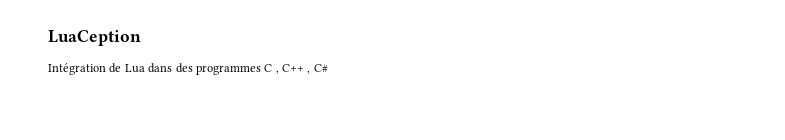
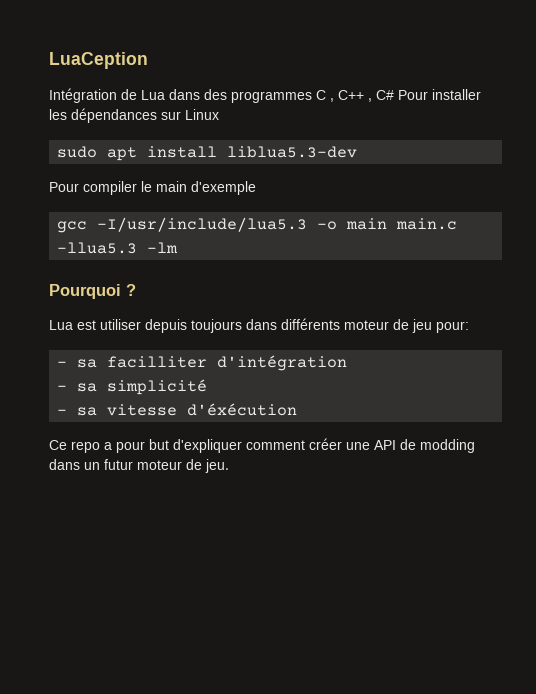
- Intégration de Lua dans des programmes C , C++ , C#
+ Intégration de Lua dans des programmes C , C++ , C# Pour installer les dépendances sur Linux
+ sudo apt install liblua5.3-dev
+ Pour compiler le main d'exemple
+ gcc -I/usr/include/lua5.3 -o main main.c -llua5.3 -lm
+ Pourquoi ?
+ Lua est utiliser depuis toujours dans différents moteur de jeu pour:
+ - sa facilliter d'intégration
+ - sa simplicité
+ - sa vitesse d'éxécution
+ Ce repo a pour but d'expliquer comment créer une API de modding dans un futur moteur de jeu.

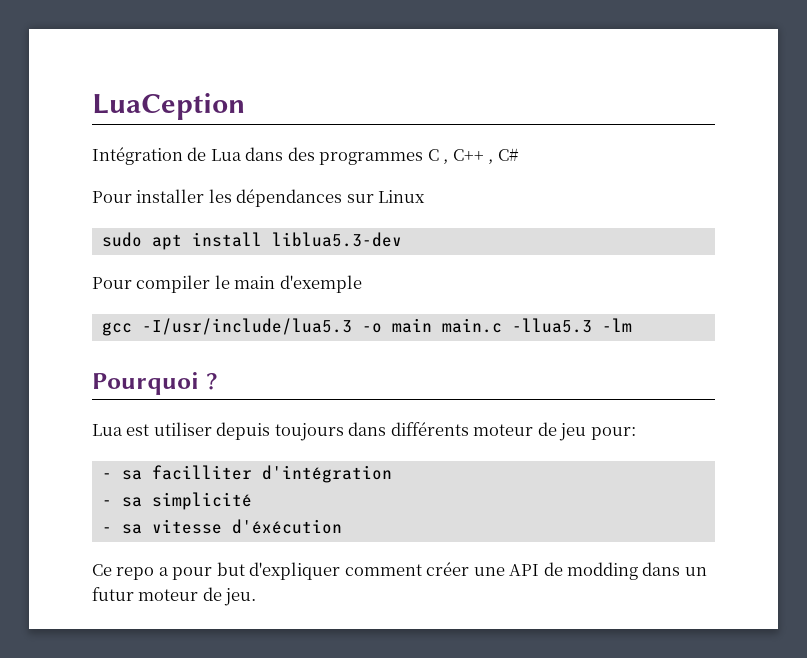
- Intégration de Lua dans des programmes C , C++ , C# Pour installer les dépendances sur Linux
+ Intégration de Lua dans des programmes C , C++ , C#
+ Pour installer les dépendances sur Linux

